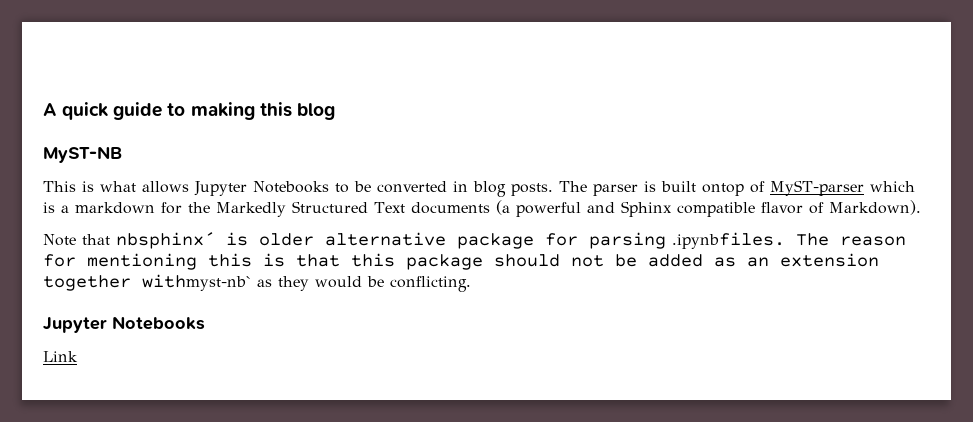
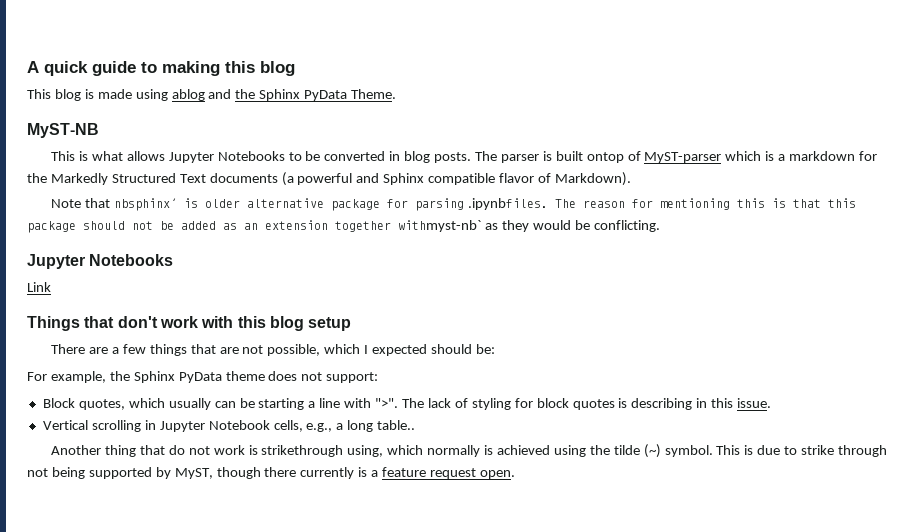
+ This blog is made using ablog and the Sphinx PyData Theme.
+ Things that don't work with this blog setup
+ There are a few things that are not possible, which I expected should be:
+ For example, the Sphinx PyData theme does not support:
+ Block quotes, which usually can be starting a line with ">". The lack of styling for block quotes is describing in this issue.
+ Vertical scrolling in Jupyter Notebook cells, e.g., a long table..
+ Another thing that do not work is strikethrough using, which normally is achieved using the tilde (~) symbol. This is due to strike through not being supported by MyST, though there currently is a feature request open.

